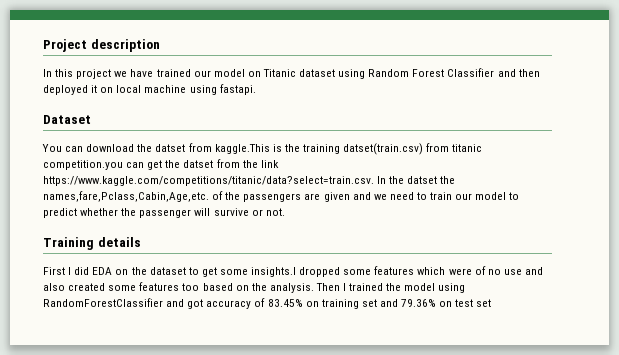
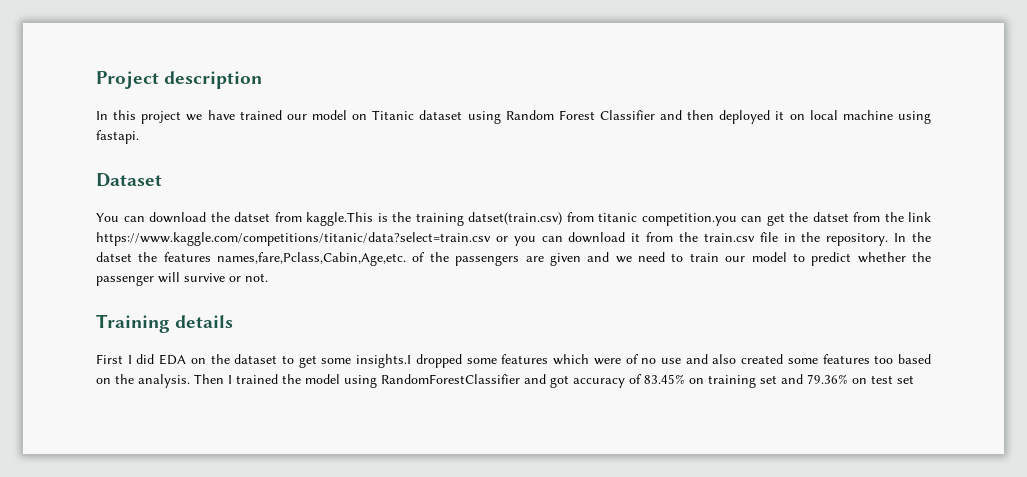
- You can download the datset from kaggle.This is the training datset(train.csv) from titanic competition.you can get the datset from the link https://www.kaggle.com/competitions/titanic/data?select=train.csv. In the datset the names,fare,Pclass,Cabin,Age,etc. of the passengers are given and we need to train our model to predict whether the passenger will survive or not.
+ You can download the datset from kaggle.This is the training datset(train.csv) from titanic competition.you can get the datset from the link https://www.kaggle.com/competitions/titanic/data?select=train.csv or you can download it from the train.csv file in the repository. In the datset the features names,fare,Pclass,Cabin,Age,etc. of the passengers are given and we need to train our model to predict whether the passenger will survive or not.

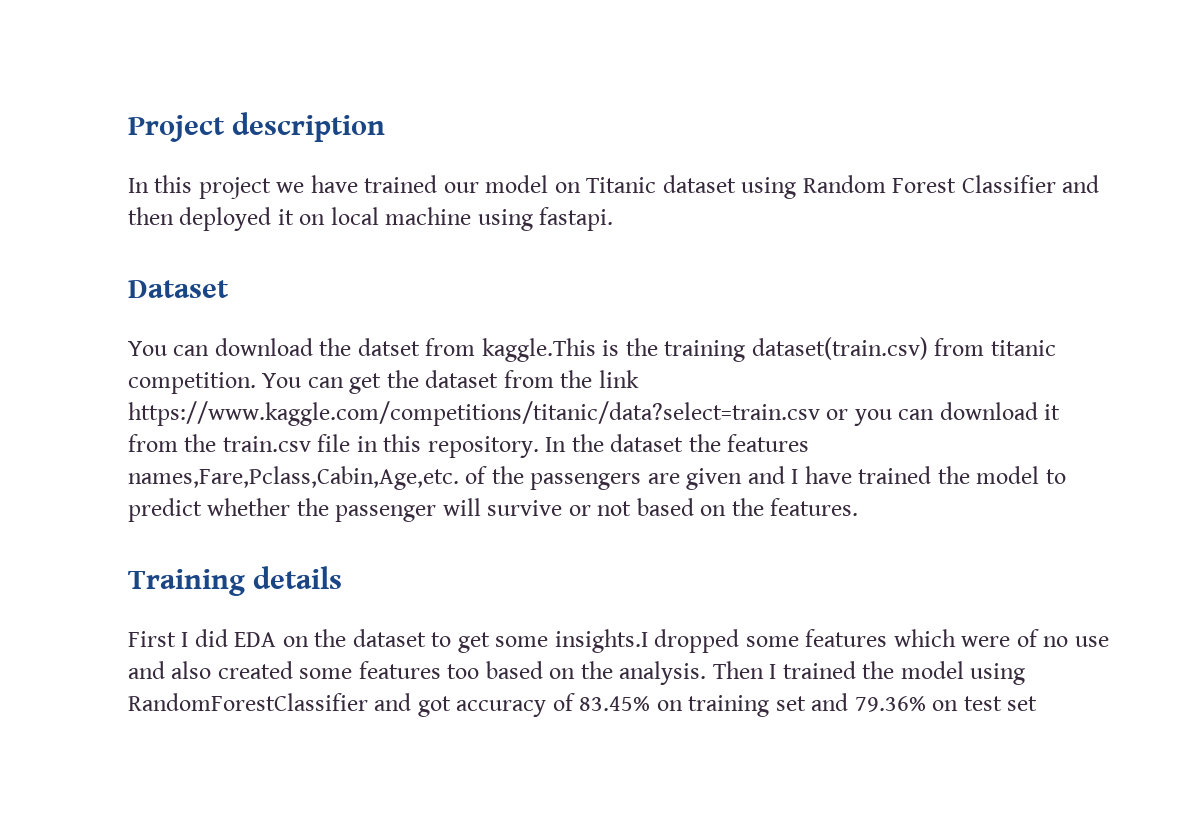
- You can download the datset from kaggle.This is the training datset(train.csv) from titanic competition.you can get the datset from the link https://www.kaggle.com/competitions/titanic/data?select=train.csv or you can download it from the train.csv file in the repository.
+ You can download the datset from kaggle.This is the training dataset(train.csv) from titanic competition. You can get the dataset from the link https://www.kaggle.com/competitions/titanic/data?select=train.csv or you can download it from the train.csv file in this repository.
- In the datset the features names,fare,Pclass,Cabin,Age,etc. of the passengers are given and we need to train our model to predict whether the passenger will survive or not.
+ In the dataset the features names,Fare,Pclass,Cabin,Age,etc. of the passengers are given and I have trained the model to predict whether the passenger will survive or not based on the features.

